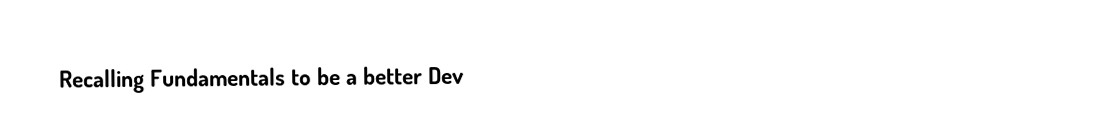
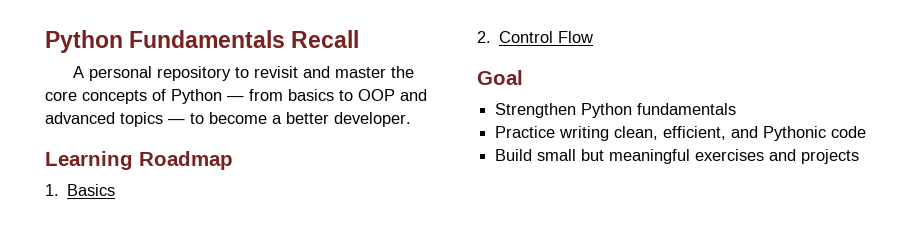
- Recalling Fundamentals to be a better Dev
+ Python Fundamentals Recall
+ A personal repository to revisit and master the core concepts of Python — from basics to OOP and advanced topics — to become a better developer.
+ Learning Roadmap
+ 1. Basics
+ 2. Control Flow
+ Goal
+ Strengthen Python fundamentals
+ Practice writing clean, efficient, and Pythonic code
+ Build small but meaningful exercises and projects

